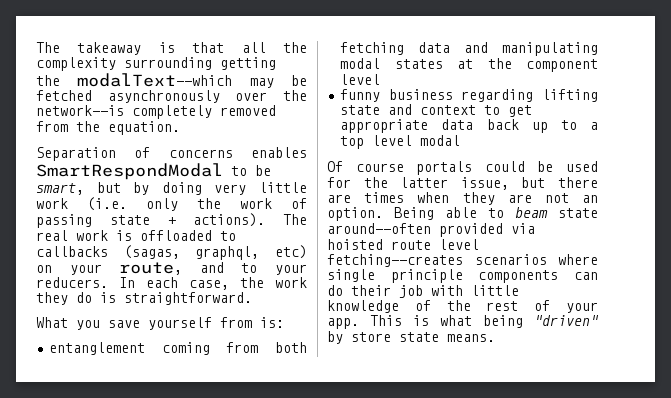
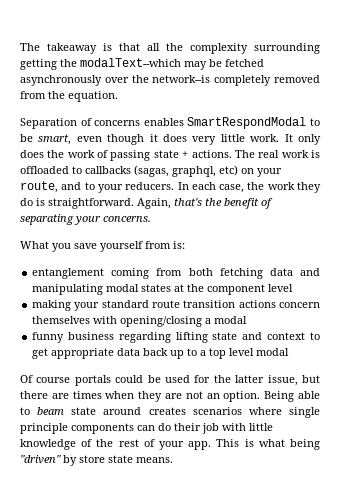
- Separation of concerns enables SmartRespondModal to be smart, but by doing very little work (i.e. only the work of passing state + actions).
+ Separation of concerns enables SmartRespondModal to be smart, even though it does very little work. It only does the work of passing state + actions.
+ Again, that's the benefit of separating your concerns.
+ making your standard route transition actions concern themselves with opening/closing a modal
- Being able to beam state around--often provided via hoisted route level fetching--creates scenarios where single principle components can do their job with little knowledge of the rest of your app.
+ Being able to beam state around creates scenarios where single principle components can do their job with little knowledge of the rest of your app.

